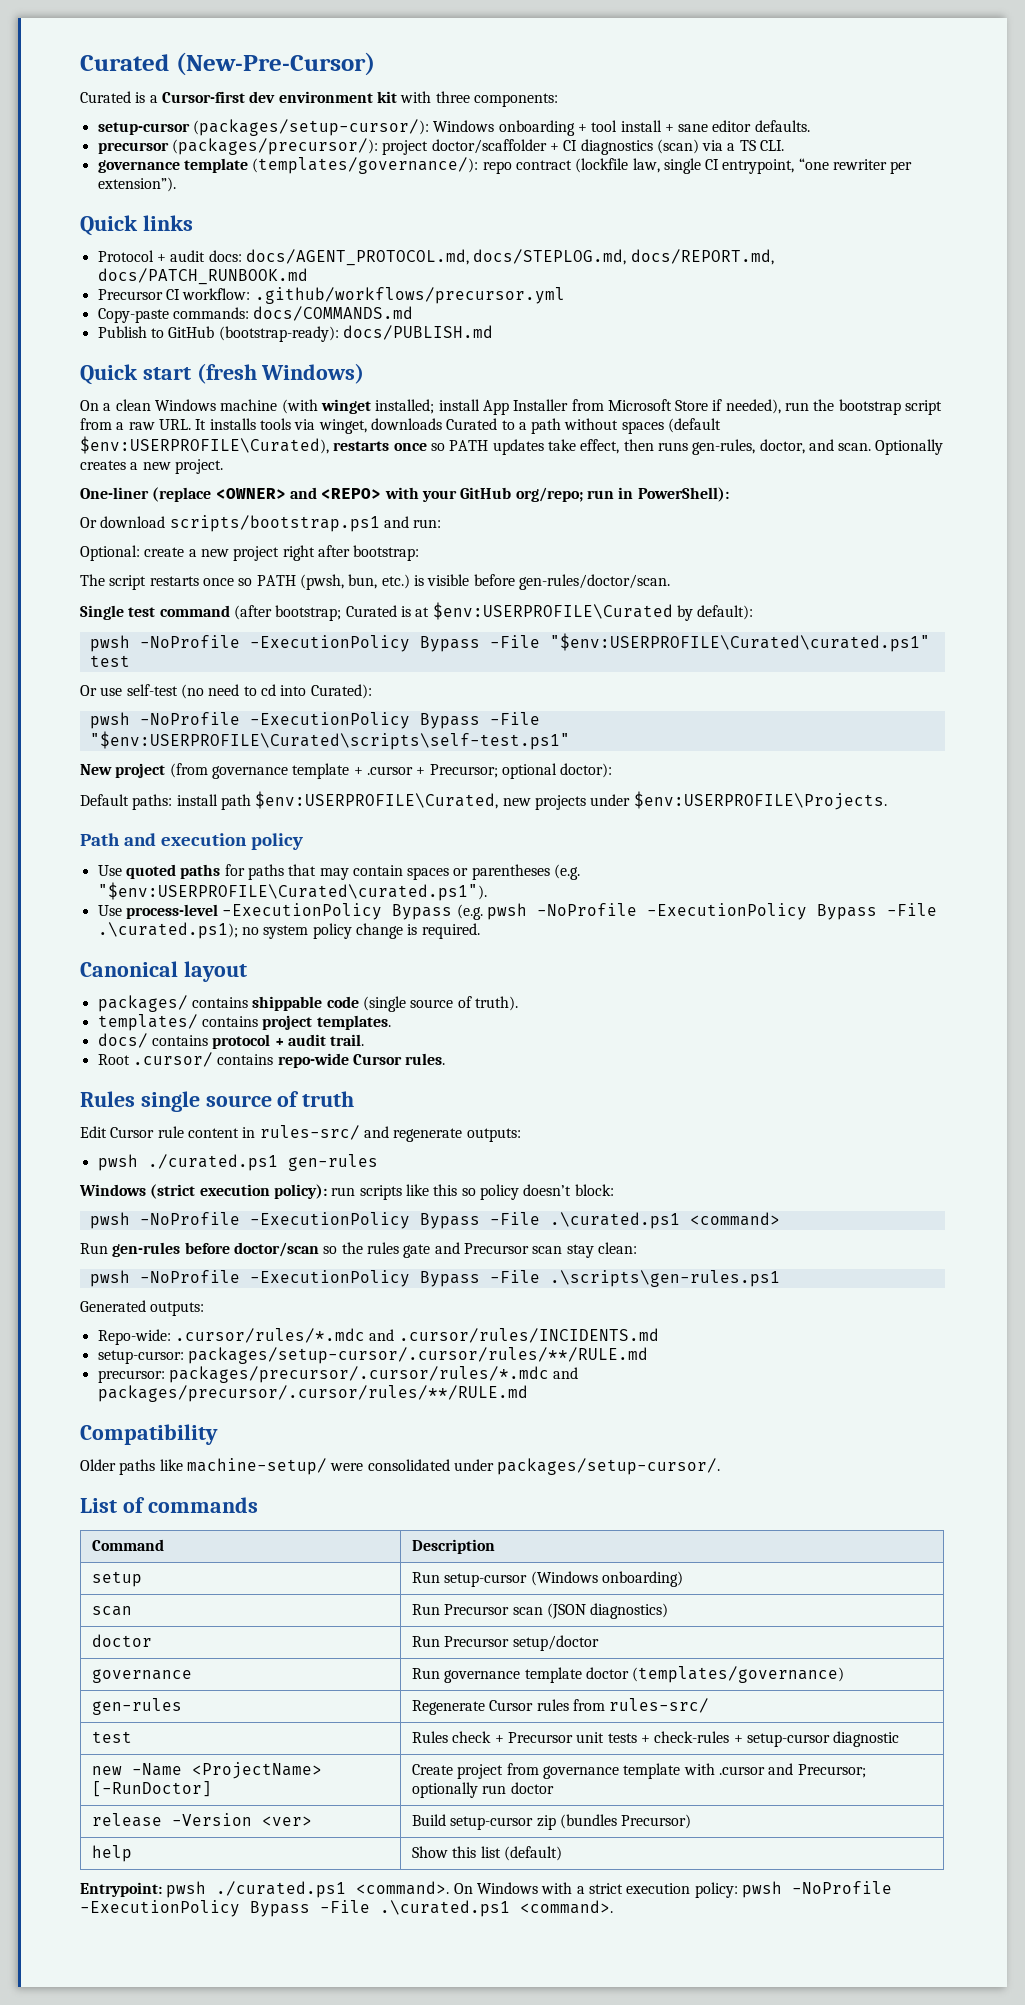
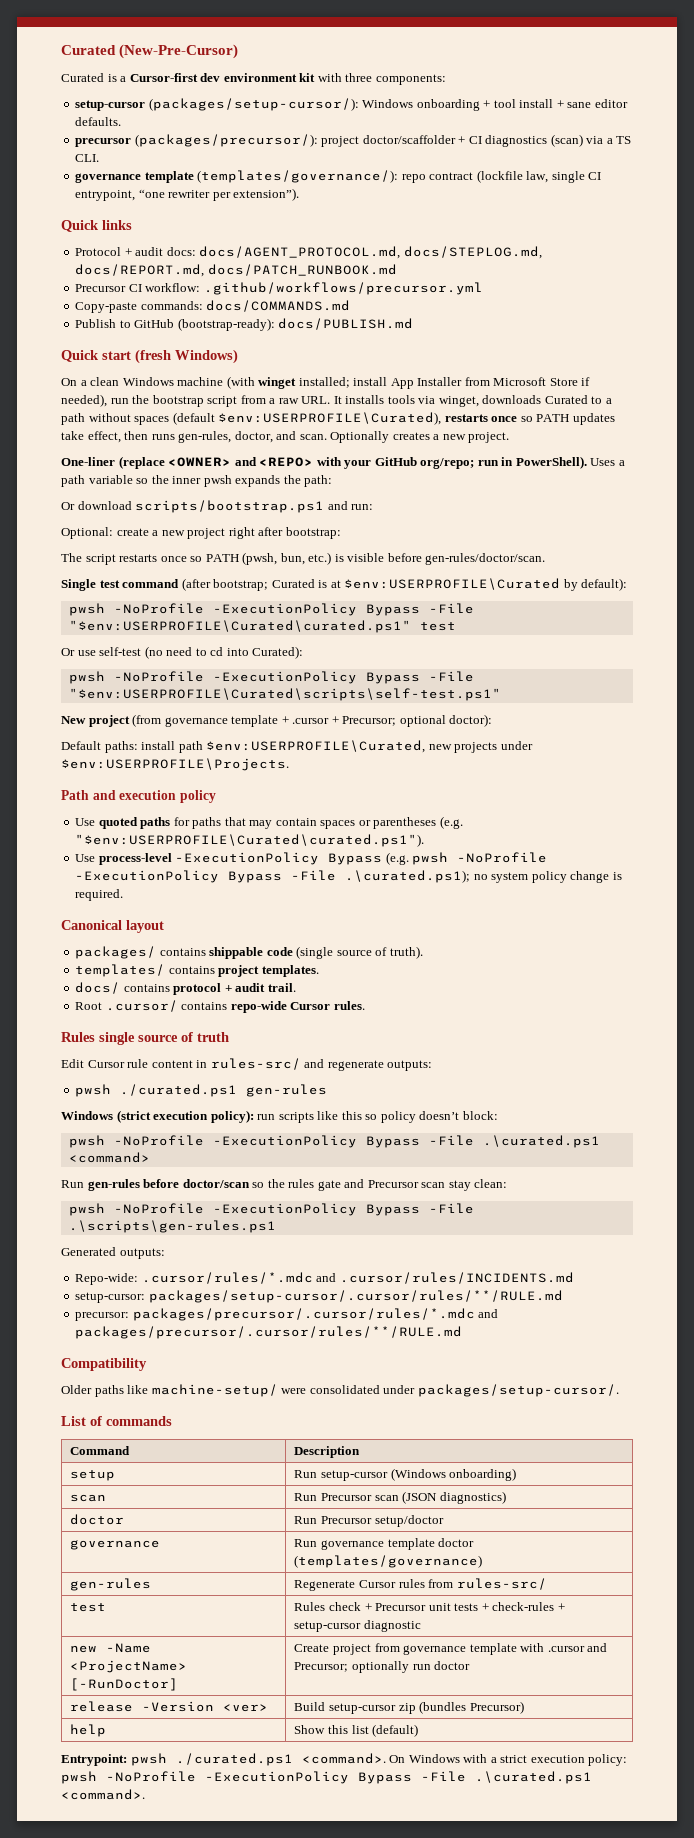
- One-liner (replace <OWNER> and <REPO> with your GitHub org/repo; run in PowerShell):
+ One-liner (replace <OWNER> and <REPO> with your GitHub org/repo; run in PowerShell). Uses a path variable so the inner pwsh expands the path:

